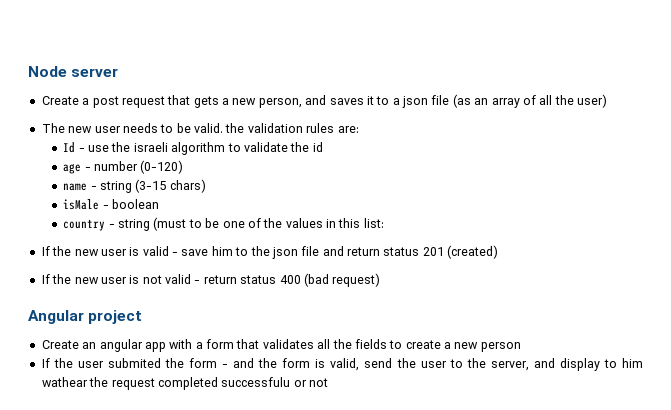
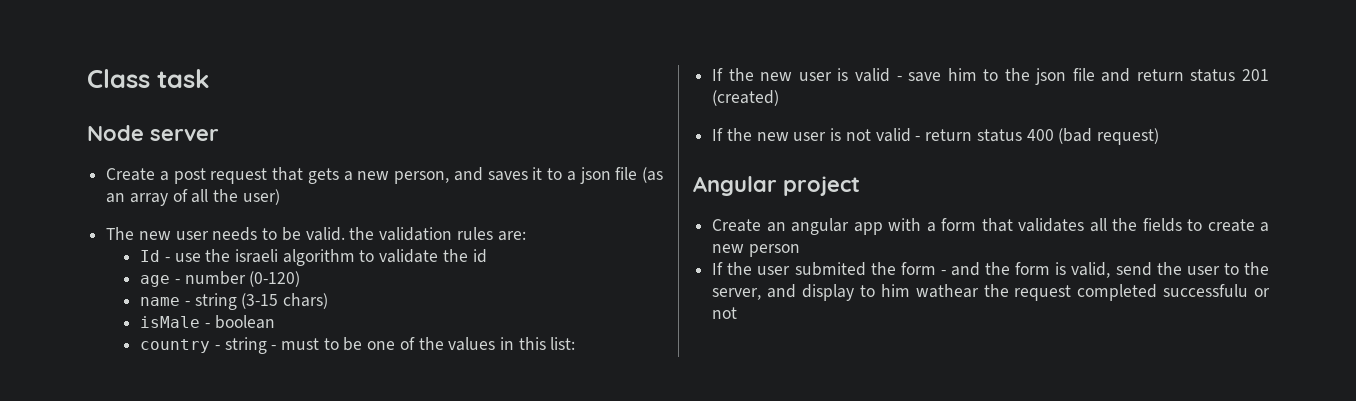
+ Class task
- country - string (must to be one of the values in this list:
+ country - string - must to be one of the values in this list:

